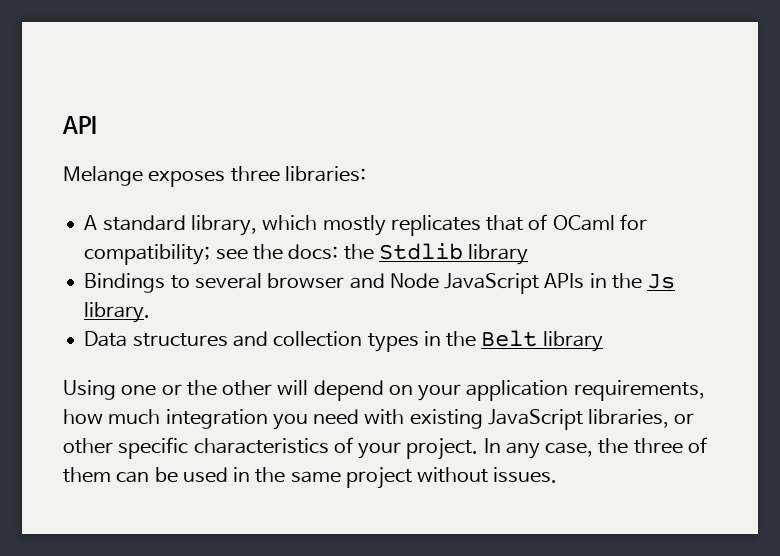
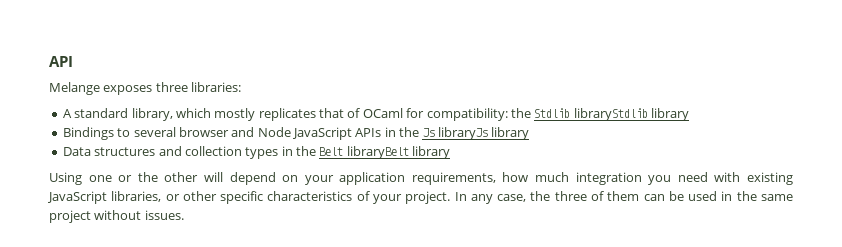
- A standard library, which mostly replicates that of OCaml for compatibility; see the docs: the Stdlib library
+ A standard library, which mostly replicates that of OCaml for compatibility: the Stdlib libraryStdlib library
- Bindings to several browser and Node JavaScript APIs in the Js library.
+ Bindings to several browser and Node JavaScript APIs in the Js libraryJs library
- Data structures and collection types in the Belt library
+ Data structures and collection types in the Belt libraryBelt library

